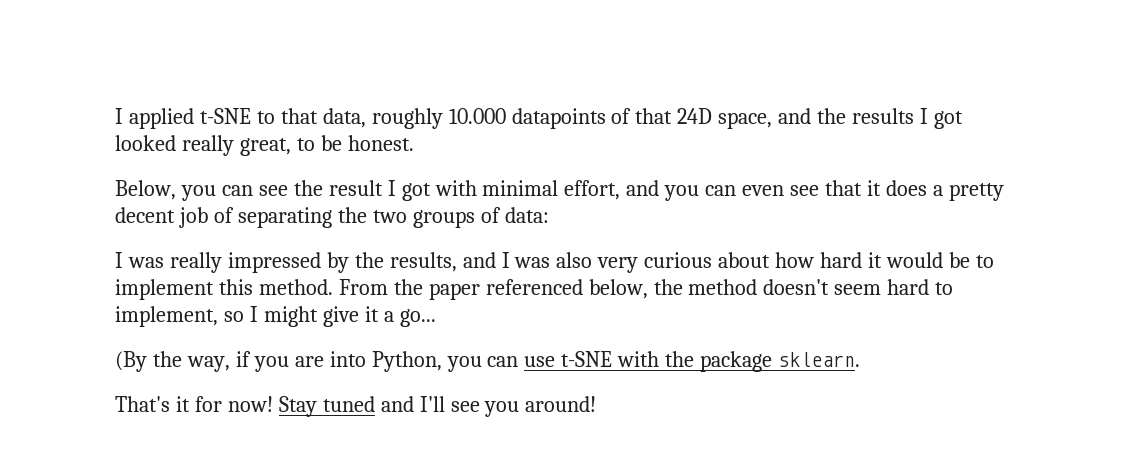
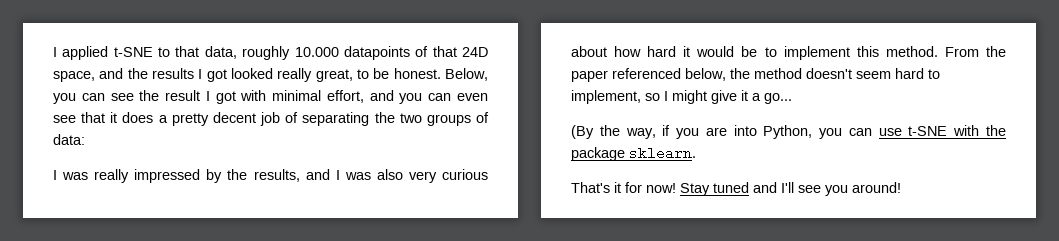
- I applied t-SNE to that data, roughly 10.000 datapoints of that 24D space, and the results I got looked really great, to be honest.
- Below, you can see the result I got with minimal effort, and you can even see that it does a pretty decent job of separating the two groups of data:
+ I applied t-SNE to that data, roughly 10.000 datapoints of that 24D space, and the results I got looked really great, to be honest. Below, you can see the result I got with minimal effort, and you can even see that it does a pretty decent job of separating the two groups of data:

